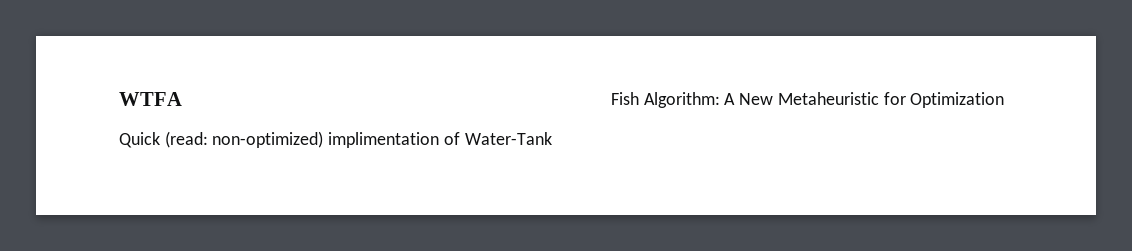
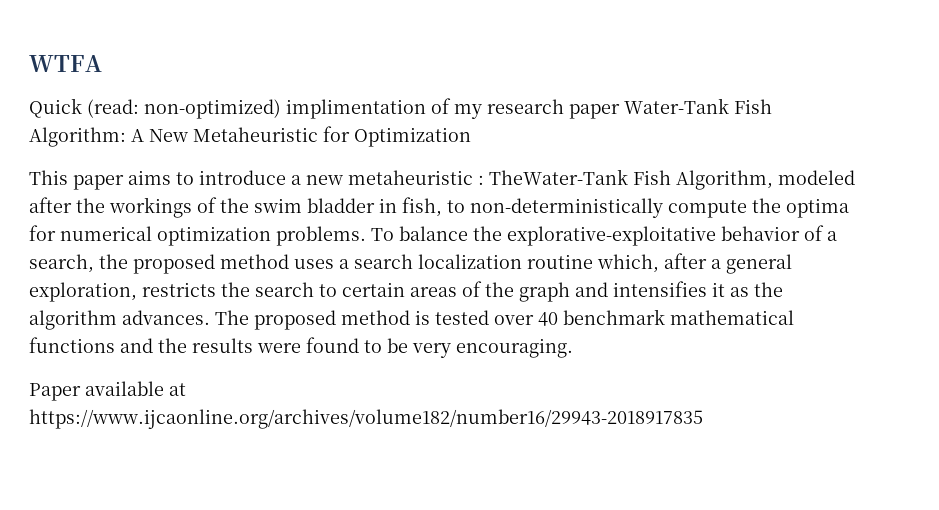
- Quick (read: non-optimized) implimentation of Water-Tank Fish Algorithm: A New Metaheuristic for Optimization
+ Quick (read: non-optimized) implimentation of my research paper Water-Tank Fish Algorithm: A New Metaheuristic for Optimization
+ This paper aims to introduce a new metaheuristic : TheWater-Tank Fish Algorithm, modeled after the workings of the swim bladder in fish, to non-deterministically compute the optima for numerical optimization problems. To balance the explorative-exploitative behavior of a search, the proposed method uses a search localization routine which, after a general exploration, restricts the search to certain areas of the graph and intensifies it as the algorithm advances. The proposed method is tested over 40 benchmark mathematical functions and the results were found to be very encouraging.
+ Paper available at https://www.ijcaonline.org/archives/volume182/number16/29943-2018917835

